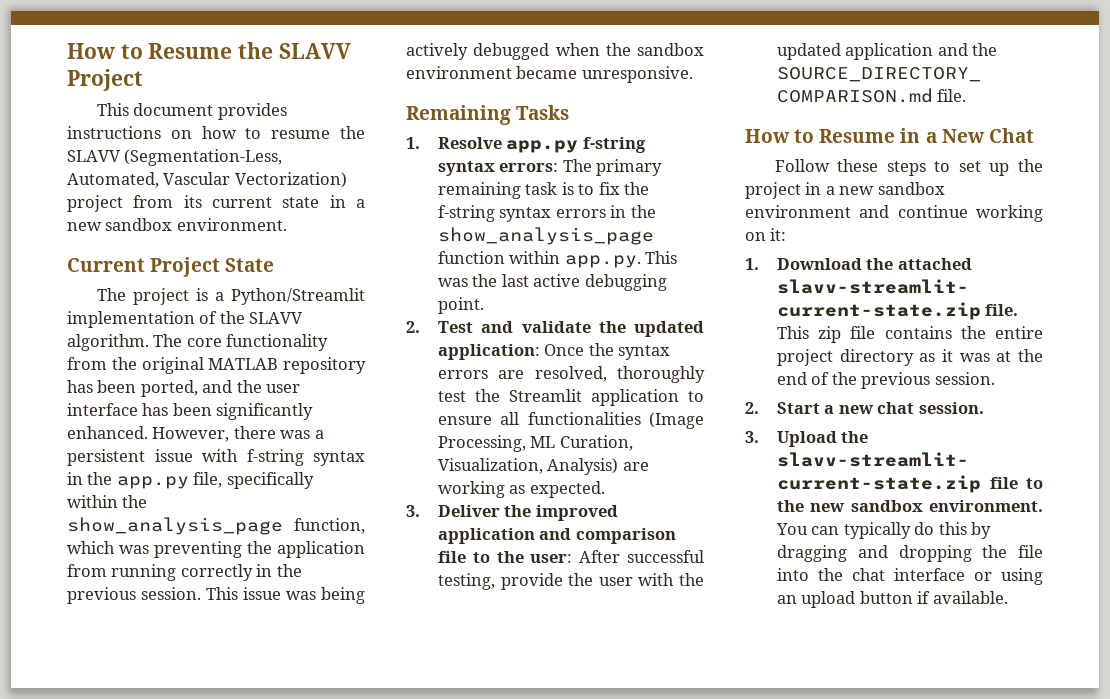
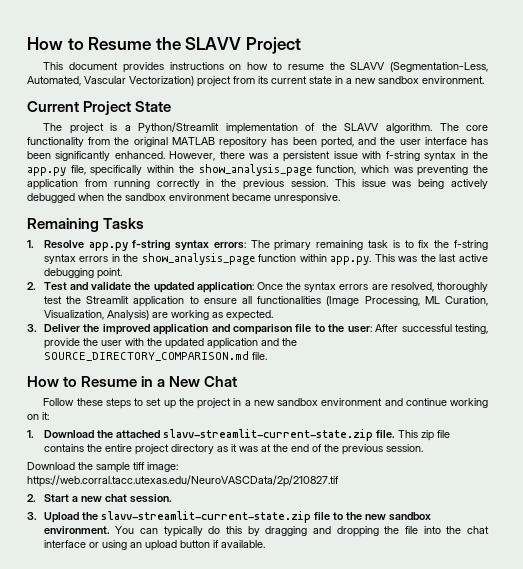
+ Download the sample tiff image: https://web.corral.tacc.utexas.edu/NeuroVASCData/2p/210827.tif

